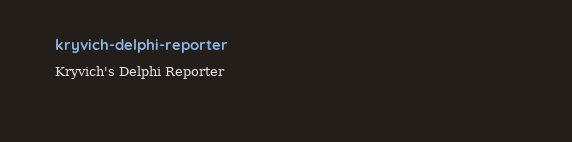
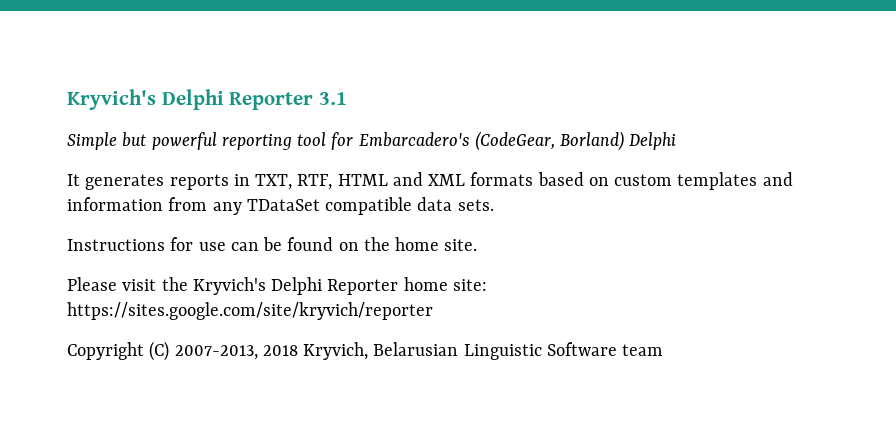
- kryvich-delphi-reporter
- Kryvich's Delphi Reporter
+ Kryvich's Delphi Reporter 3.1
+ Simple but powerful reporting tool for Embarcadero's (CodeGear, Borland) Delphi
+ It generates reports in TXT, RTF, HTML and XML formats based on custom templates and information from any TDataSet compatible data sets.
+ Instructions for use can be found on the home site.
+ Please visit the Kryvich's Delphi Reporter home site: https://sites.google.com/site/kryvich/reporter
+ Copyright (C) 2007-2013, 2018 Kryvich, Belarusian Linguistic Software team

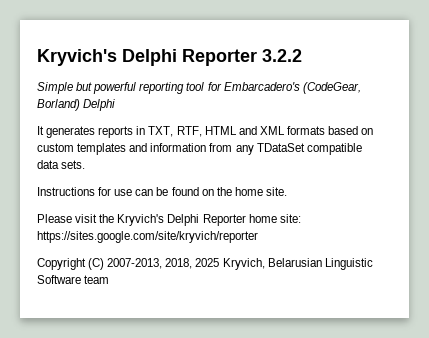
- Kryvich's Delphi Reporter 3.1
+ Kryvich's Delphi Reporter 3.2.2
- Copyright (C) 2007-2013, 2018 Kryvich, Belarusian Linguistic Software team
+ Copyright (C) 2007-2013, 2018, 2025 Kryvich, Belarusian Linguistic Software team

